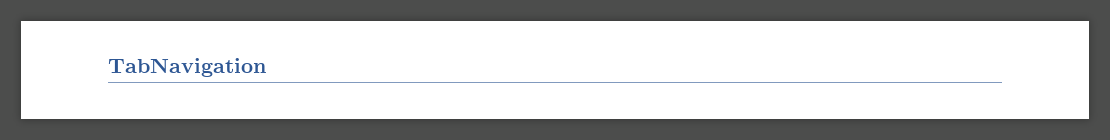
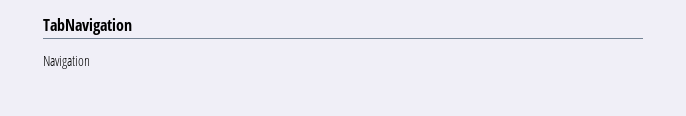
+ Navigation

